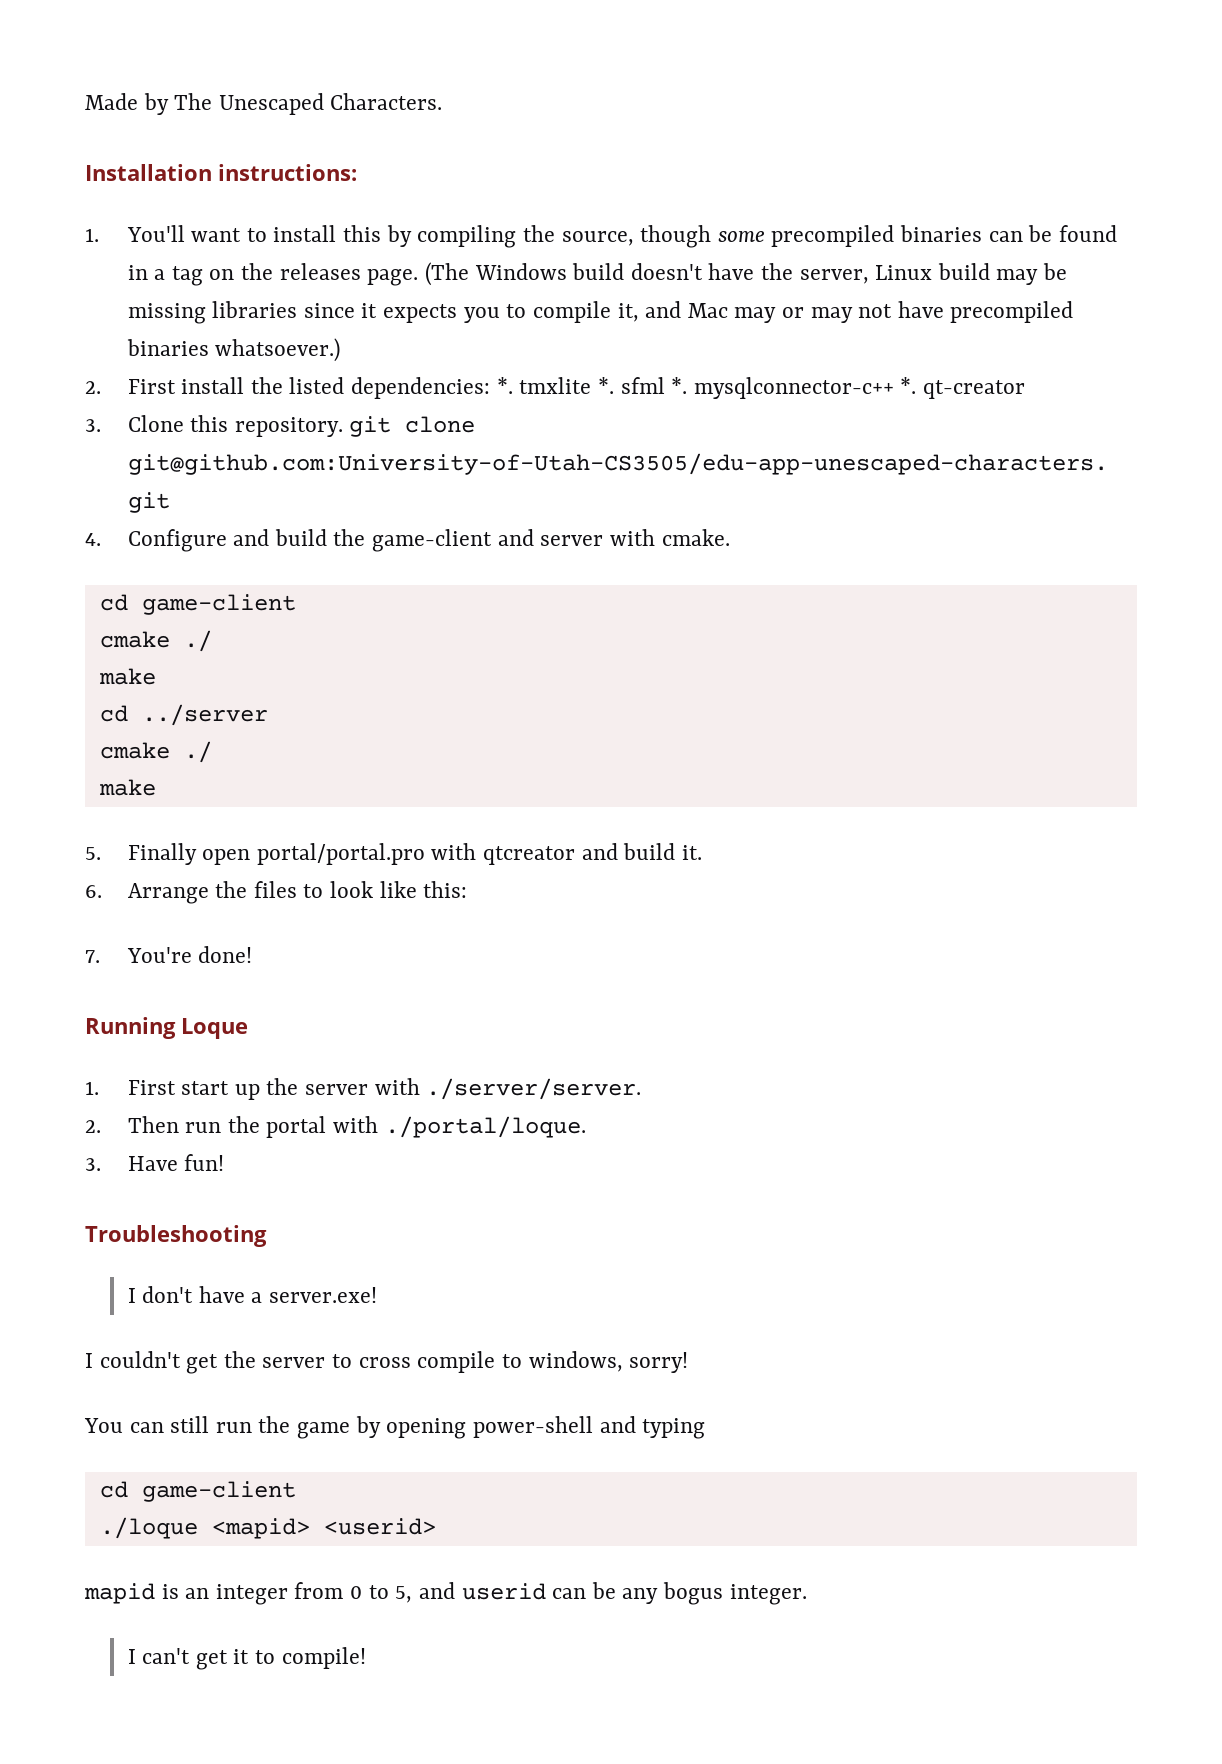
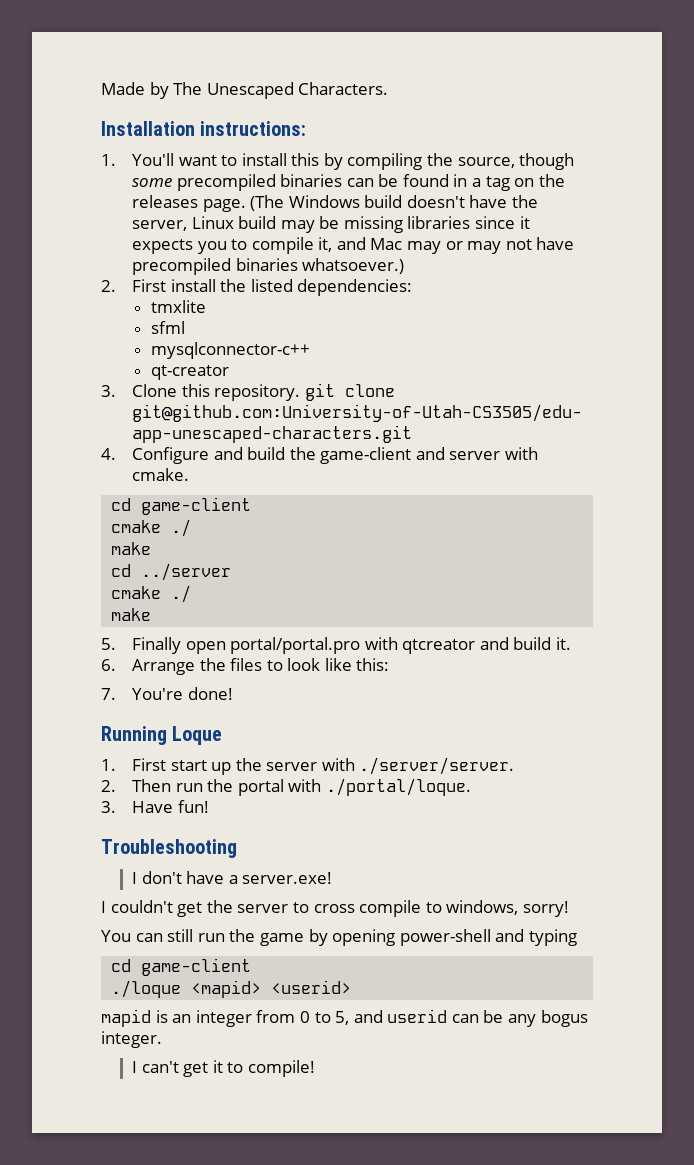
- 2. First install the listed dependencies: *. tmxlite *. sfml *. mysqlconnector-c++ *. qt-creator
+ 2. First install the listed dependencies:
+ tmxlite
+ sfml
+ mysqlconnector-c++
+ qt-creator

